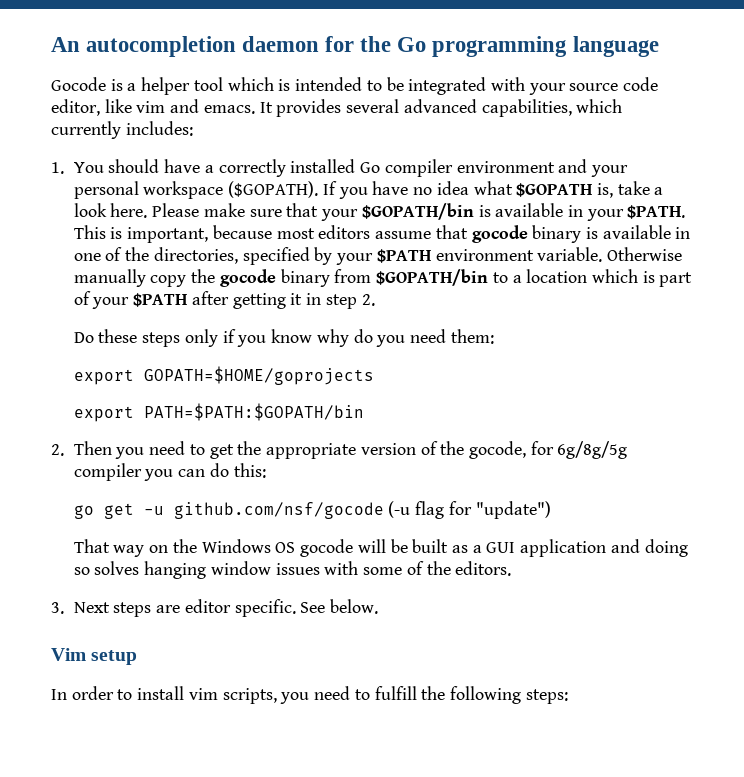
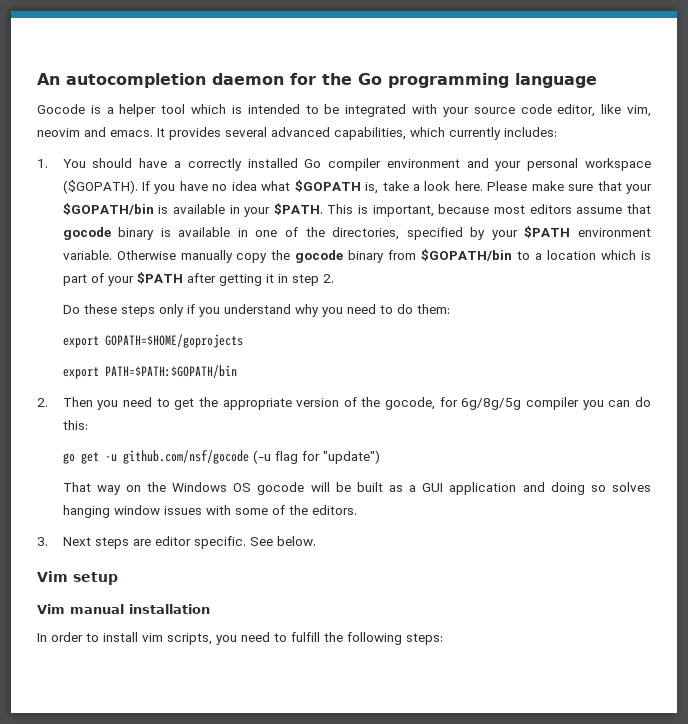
- Gocode is a helper tool which is intended to be integrated with your source code editor, like vim and emacs.
+ Gocode is a helper tool which is intended to be integrated with your source code editor, like vim, neovim and emacs.
- Do these steps only if you know why do you need them:
+ Do these steps only if you understand why you need to do them:
+ Vim manual installation

